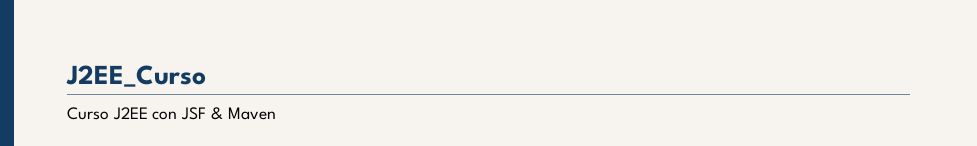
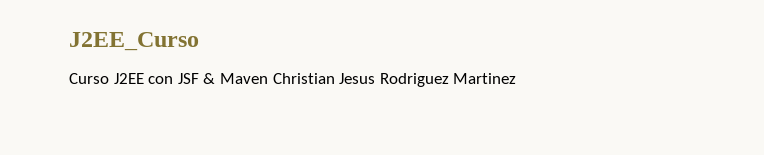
- Curso J2EE con JSF & Maven
+ Curso J2EE con JSF & Maven Christian Jesus Rodriguez Martinez

